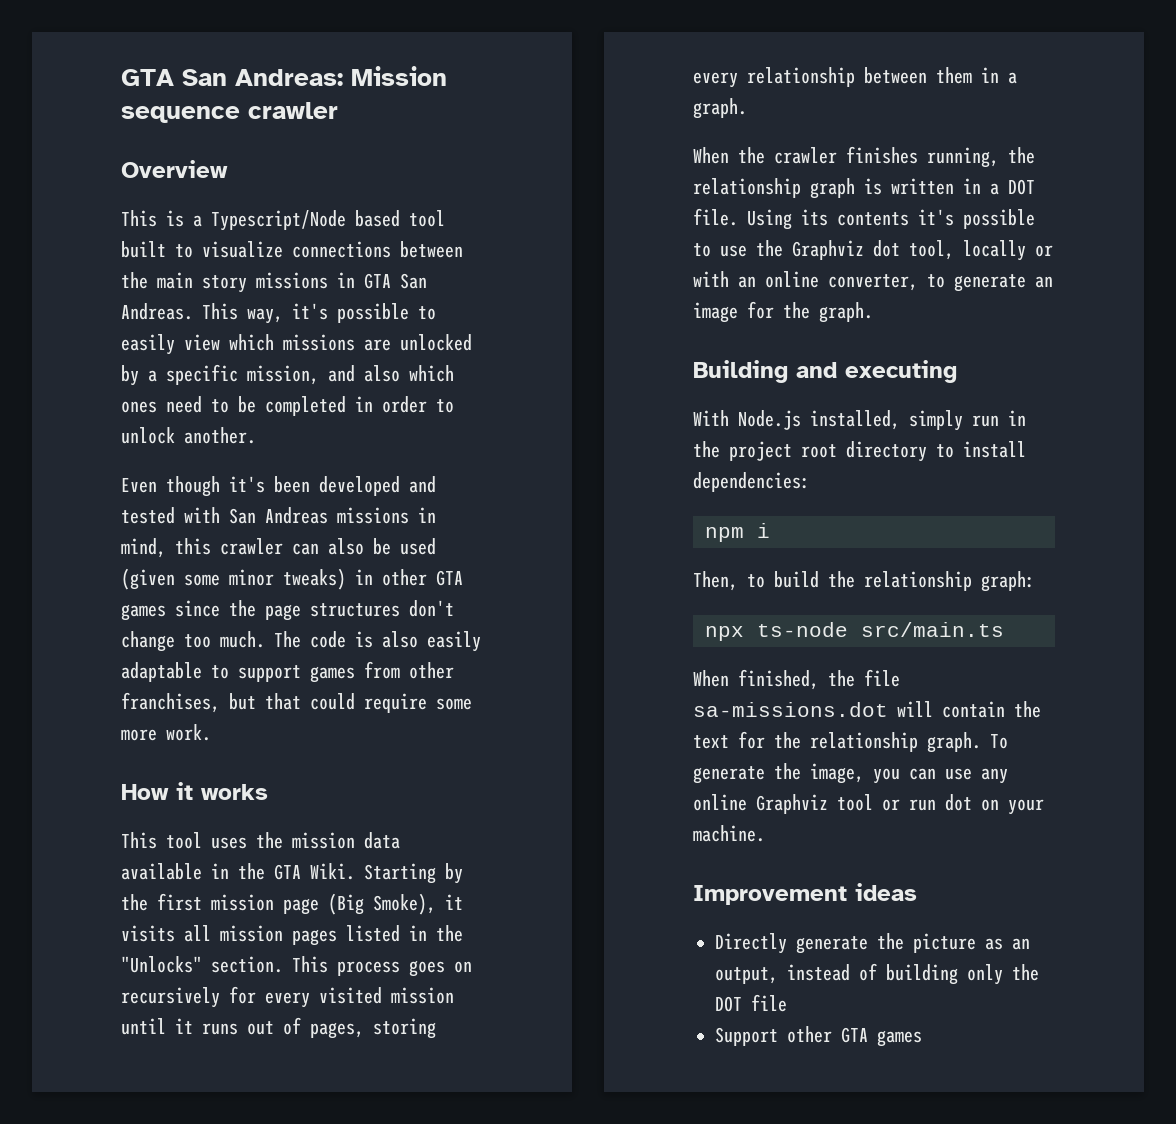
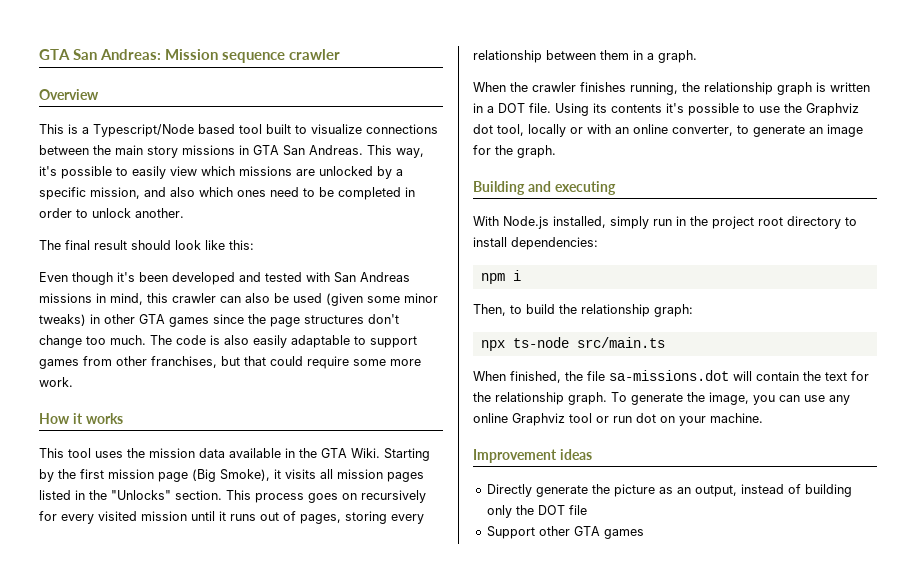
+ The final result should look like this:

